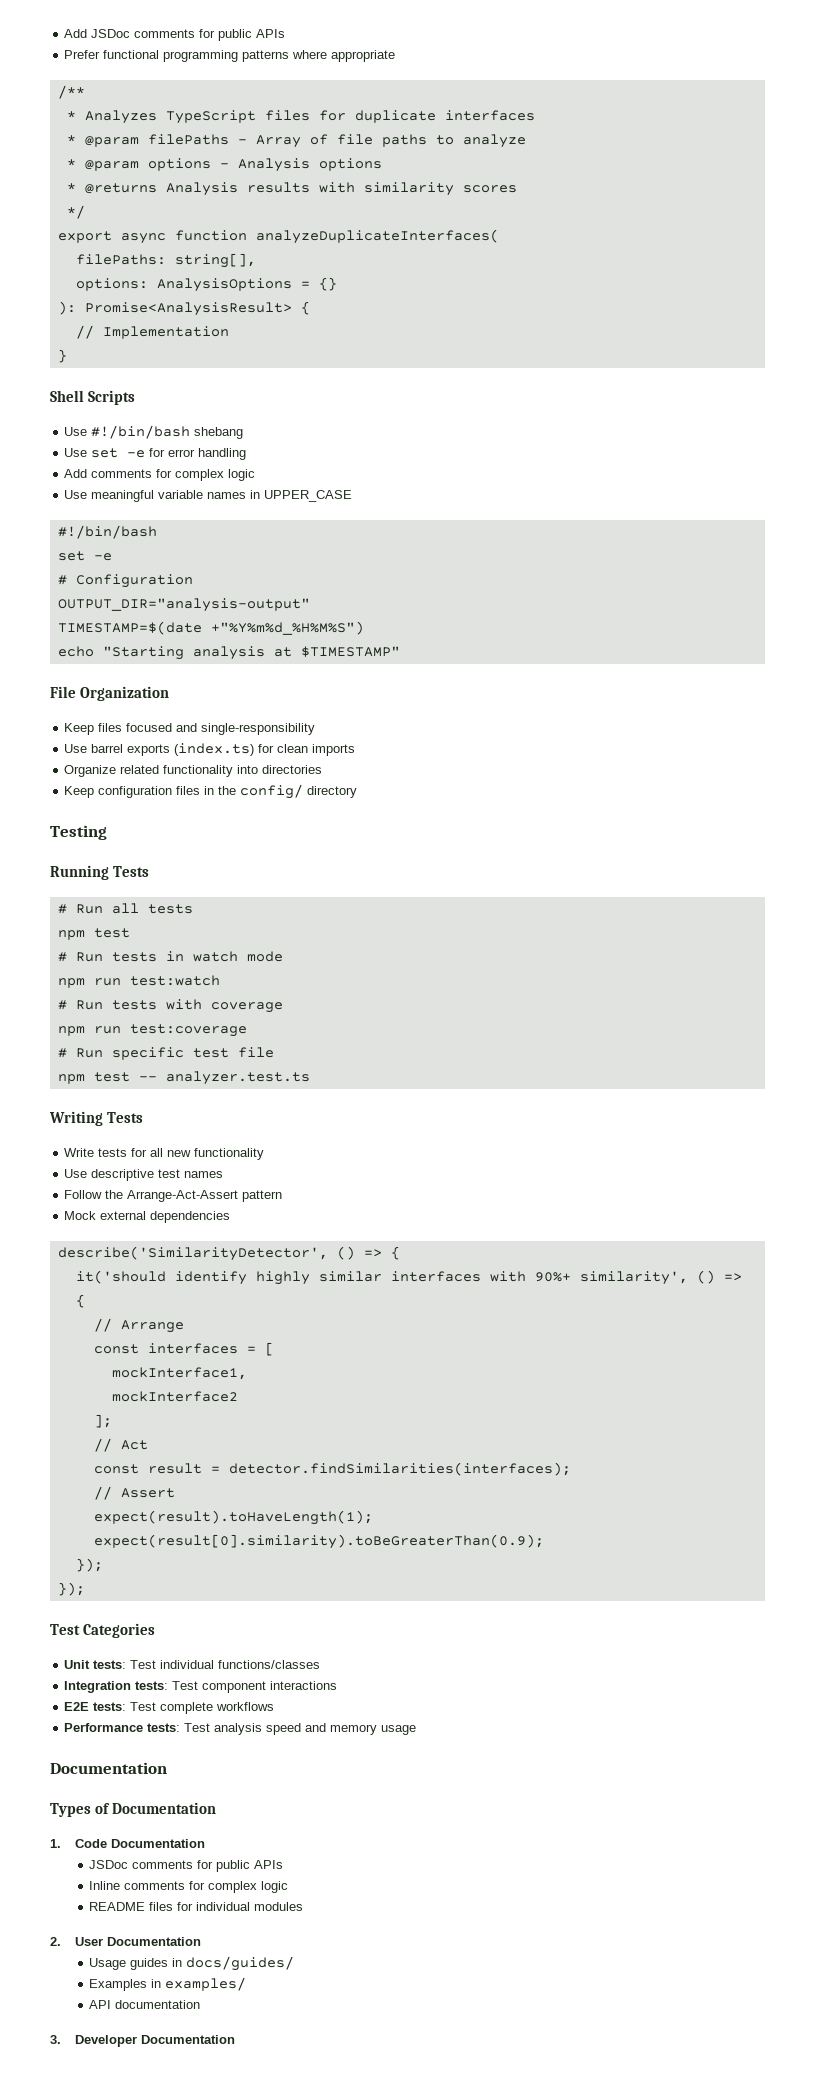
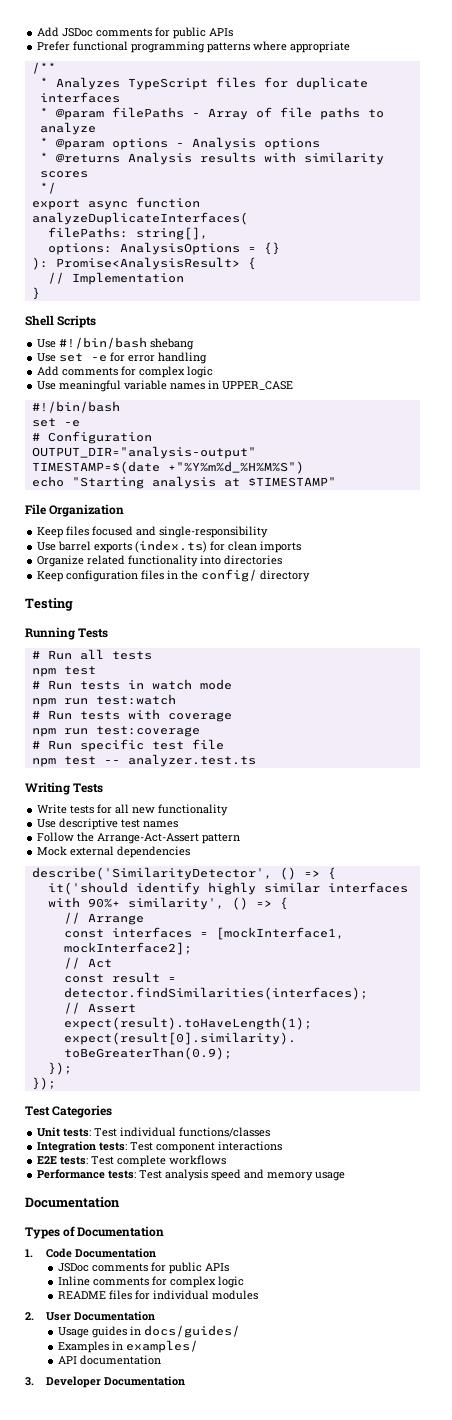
- const interfaces = [
- mockInterface1,
- mockInterface2
- ];
+ const interfaces = [mockInterface1, mockInterface2];

